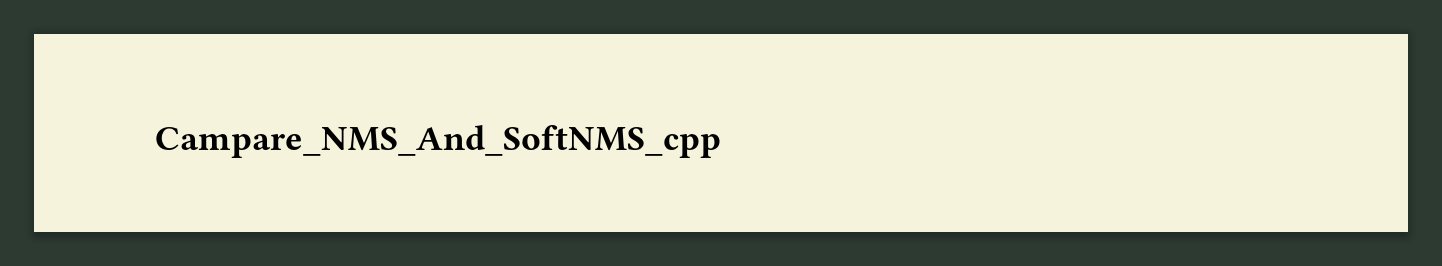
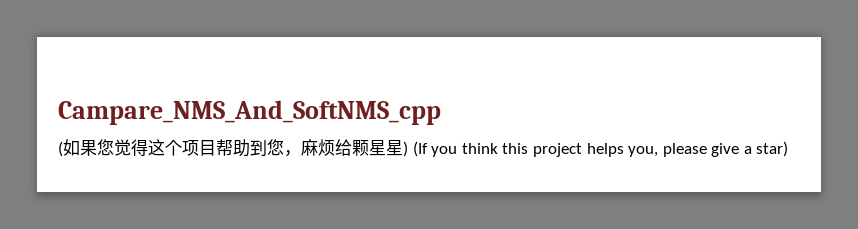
+ (如果您觉得这个项目帮助到您，麻烦给颗星星) (If you think this project helps you, please give a star)

